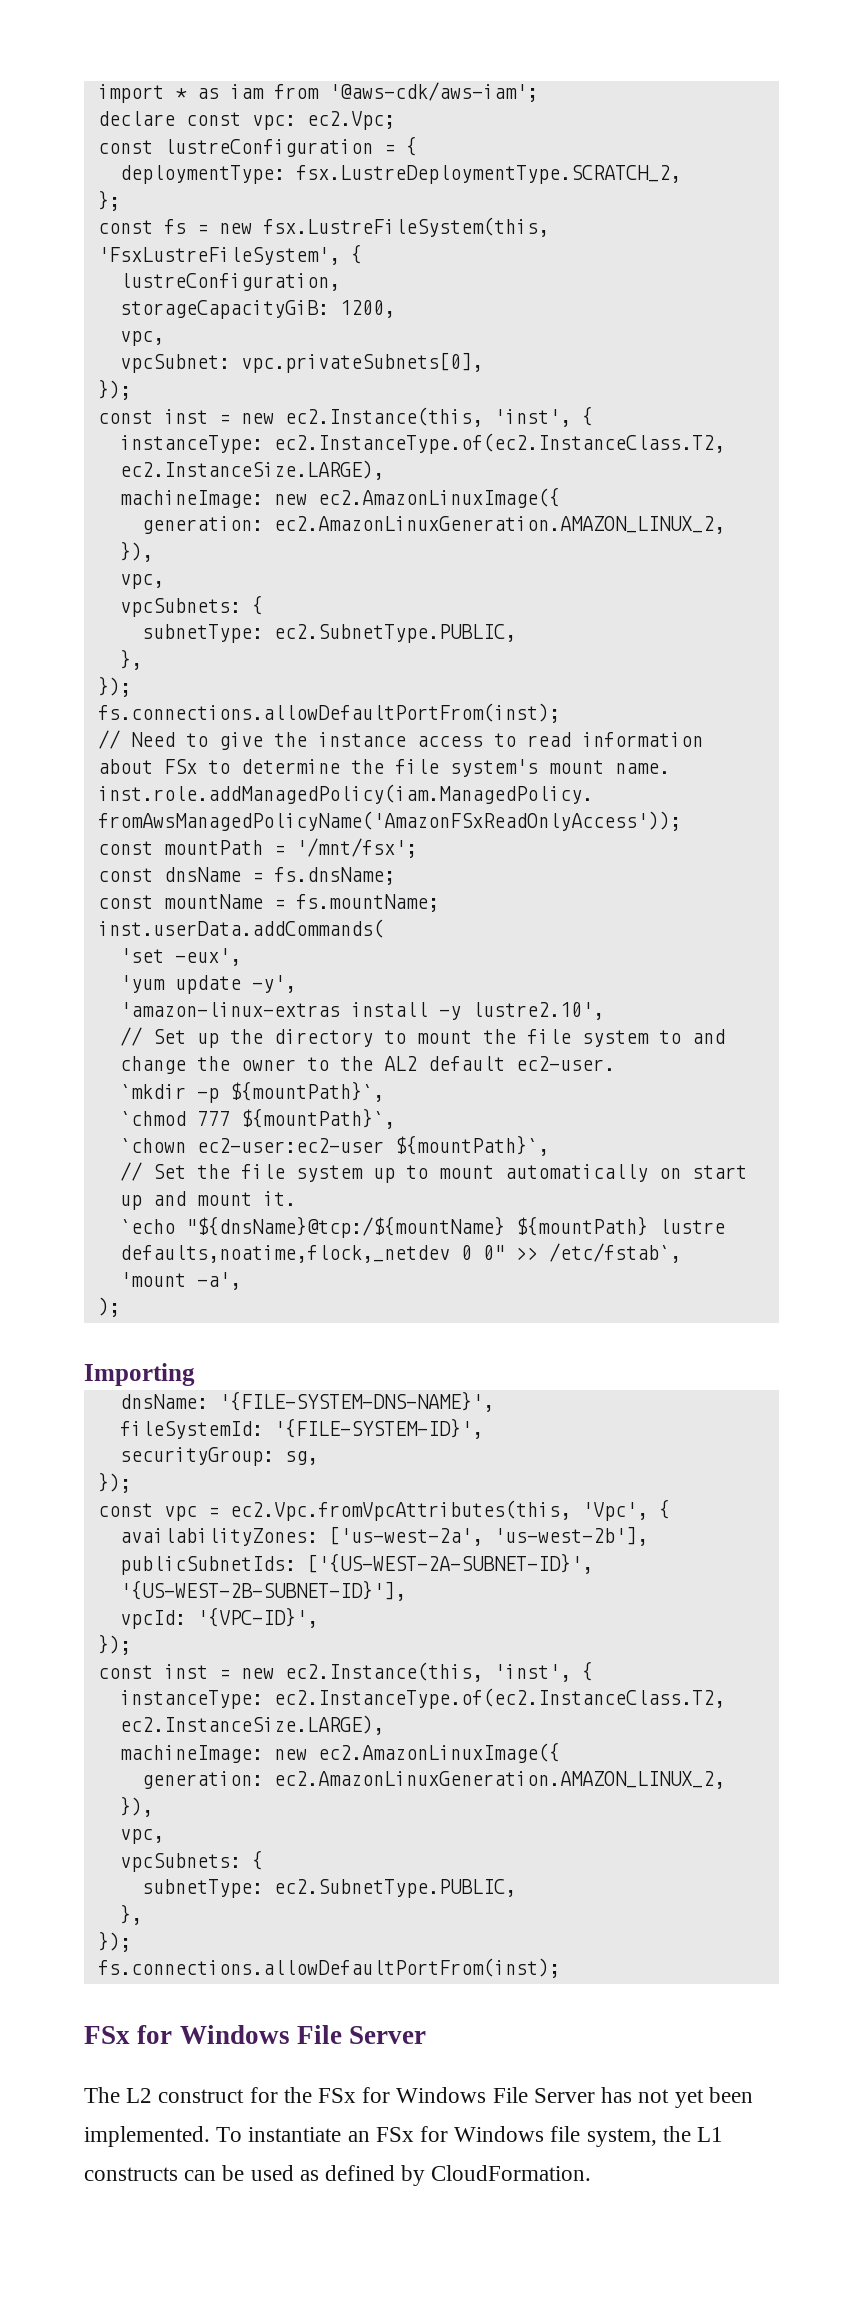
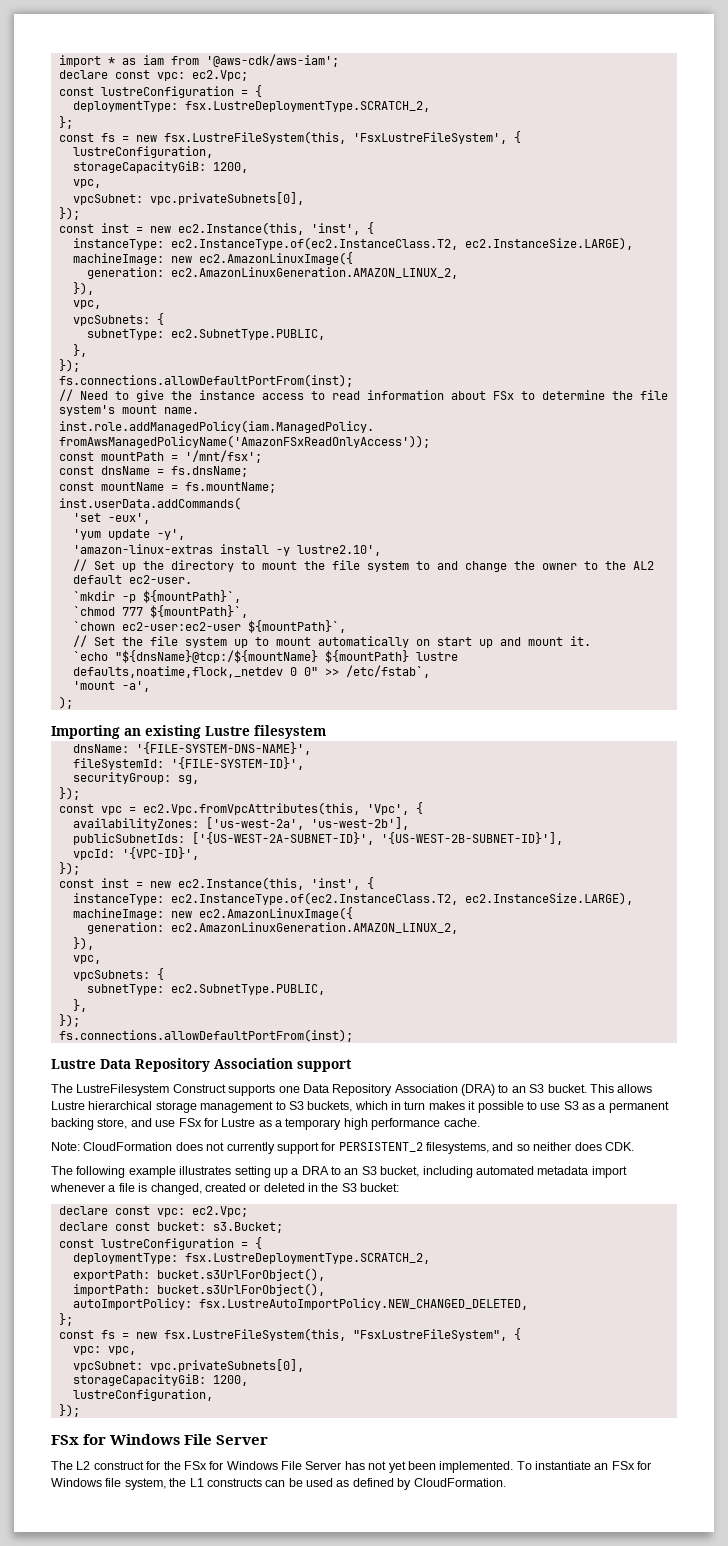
- Importing
+ Importing an existing Lustre filesystem
+ Lustre Data Repository Association support
+ The LustreFilesystem Construct supports one Data Repository Association (DRA) to an S3 bucket. This allows Lustre hierarchical storage management to S3 buckets, which in turn makes it possible to use S3 as a permanent backing store, and use FSx for Lustre as a temporary high performance cache.
+ Note: CloudFormation does not currently support for PERSISTENT_2 filesystems, and so neither does CDK.
+ The following example illustrates setting up a DRA to an S3 bucket, including automated metadata import whenever a file is changed, created or deleted in the S3 bucket:
+ declare const vpc: ec2.Vpc;
+ declare const bucket: s3.Bucket;
+ const lustreConfiguration = {
+ deploymentType: fsx.LustreDeploymentType.SCRATCH_2,
+ exportPath: bucket.s3UrlForObject(),
+ importPath: bucket.s3UrlForObject(),
+ autoImportPolicy: fsx.LustreAutoImportPolicy.NEW_CHANGED_DELETED,
+ };
+ const fs = new fsx.LustreFileSystem(this, "FsxLustreFileSystem", {
+ vpc: vpc,
+ vpcSubnet: vpc.privateSubnets[0],
+ storageCapacityGiB: 1200,
+ lustreConfiguration,
+ });

